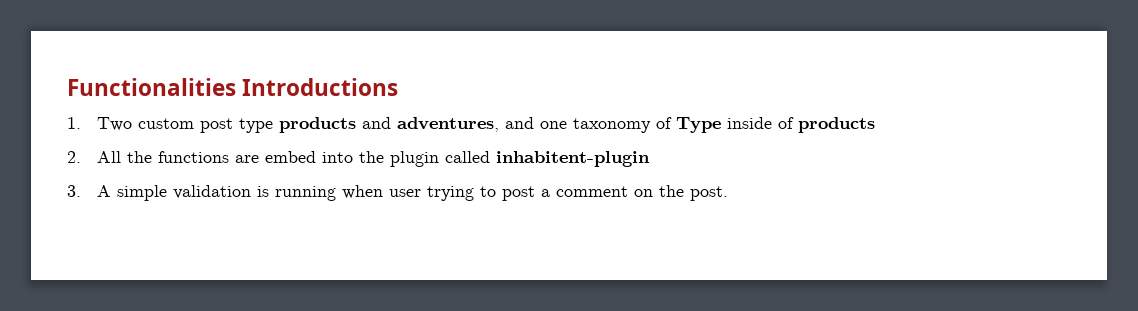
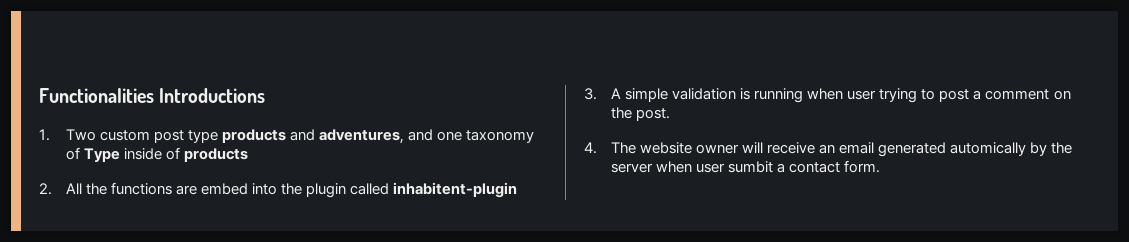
+ 4. The website owner will receive an email generated automically by the server when user sumbit a contact form.

